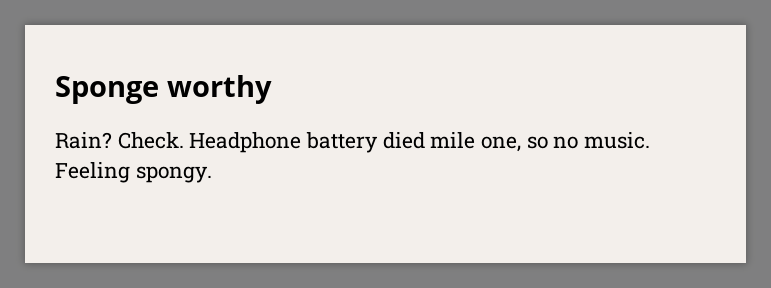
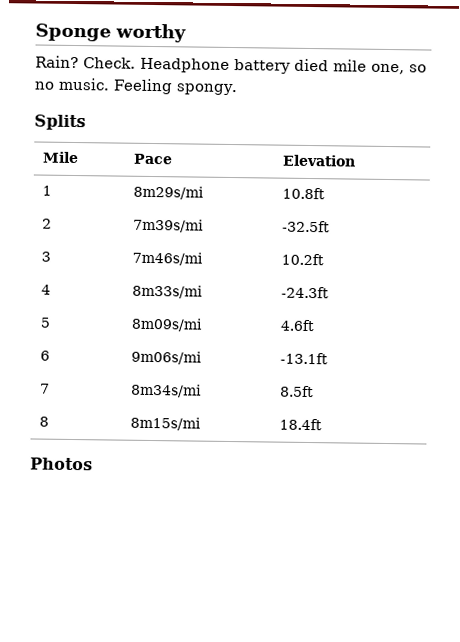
+ Splits
+ Mile | Pace | Elevation
+ 1 | 8m29s/mi | 10.8ft
+ 2 | 7m39s/mi | -32.5ft
+ 3 | 7m46s/mi | 10.2ft
+ 4 | 8m33s/mi | -24.3ft
+ 5 | 8m09s/mi | 4.6ft
+ 6 | 9m06s/mi | -13.1ft
+ 7 | 8m34s/mi | 8.5ft
+ 8 | 8m15s/mi | 18.4ft
+ Photos

